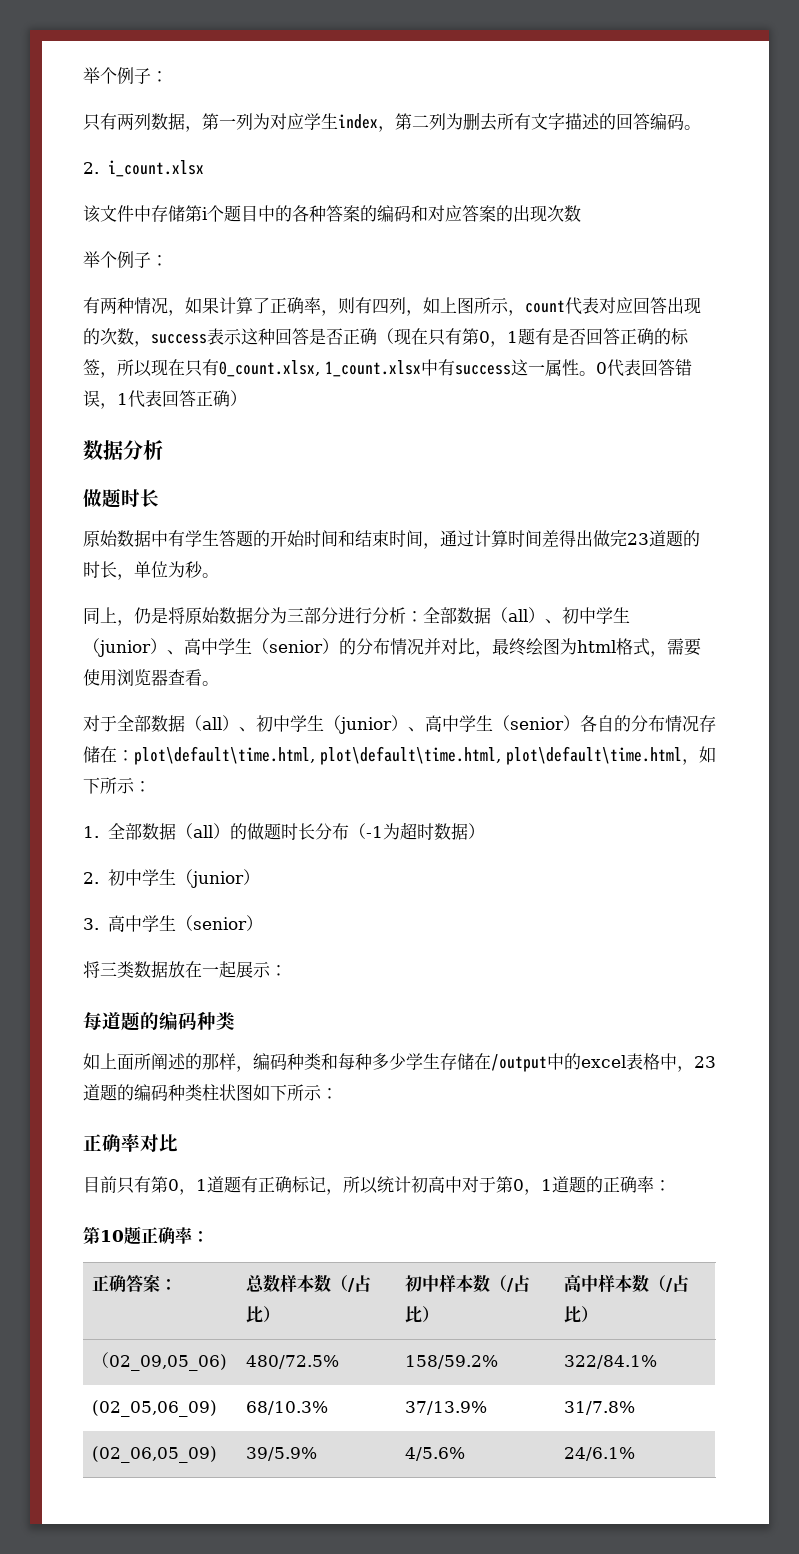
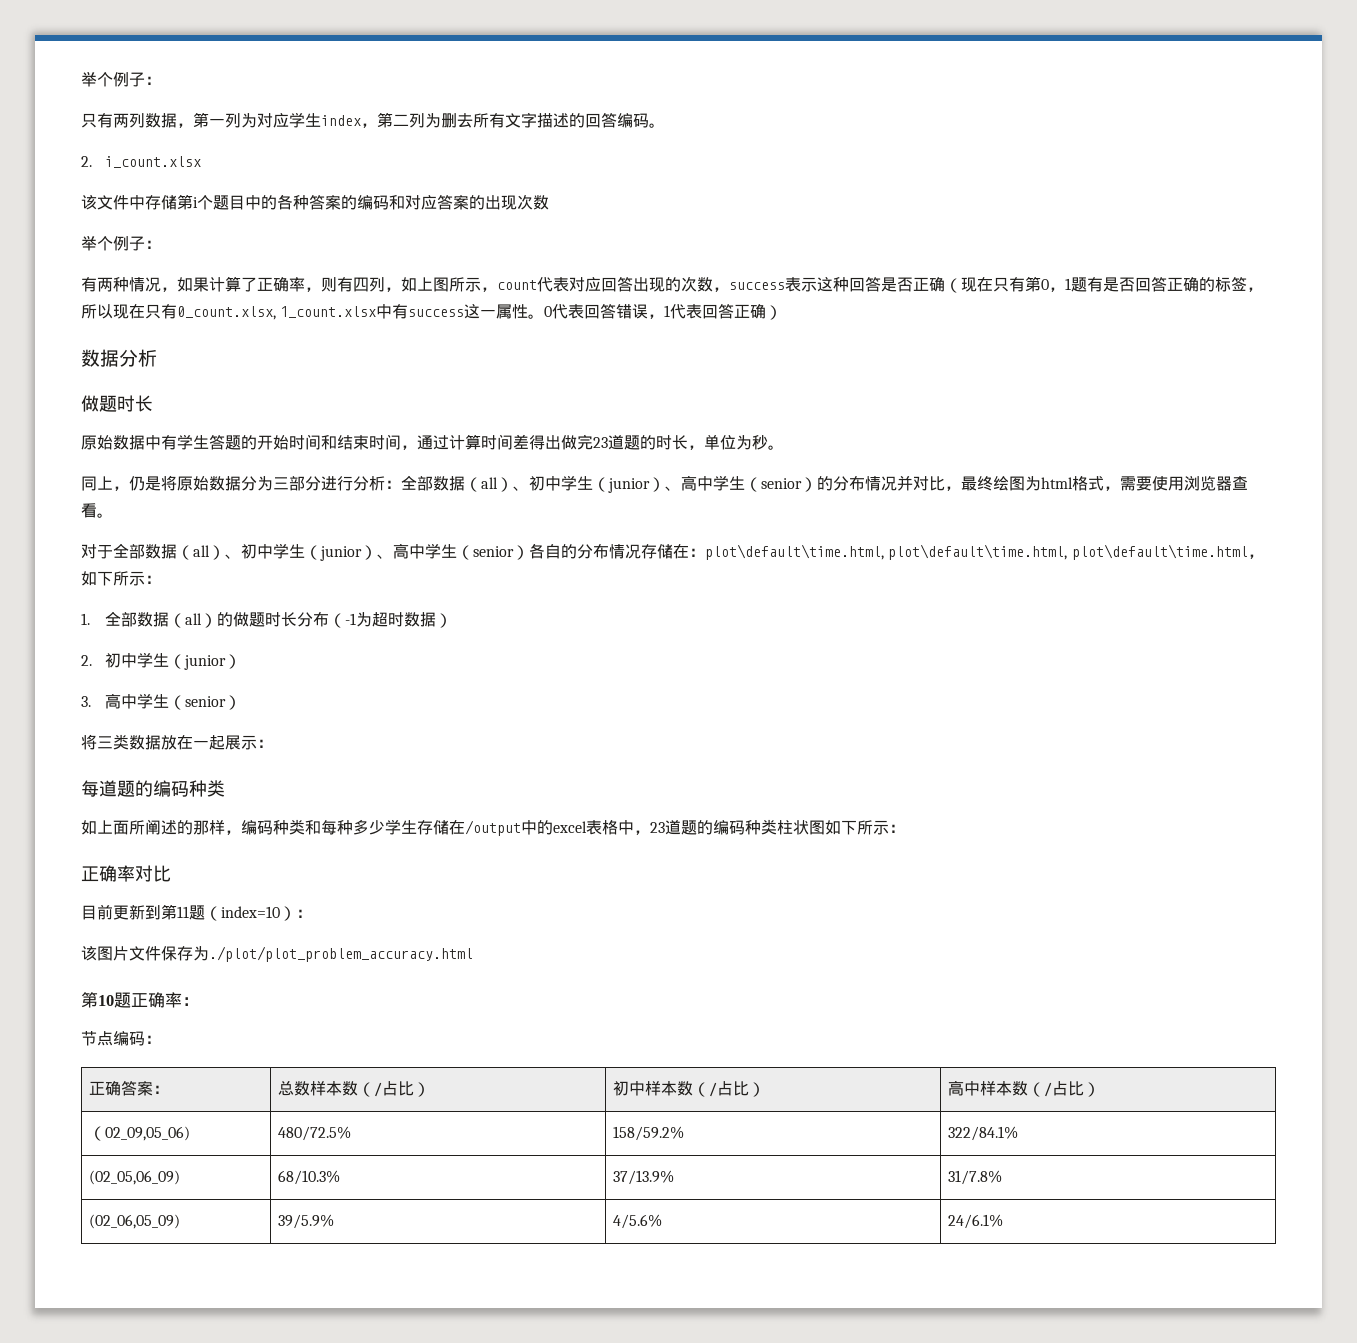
- 目前只有第0，1道题有正确标记，所以统计初高中对于第0，1道题的正确率：
+ 目前更新到第11题（index=10）：
+ 该图片文件保存为./plot/plot_problem_accuracy.html
+ 节点编码：

